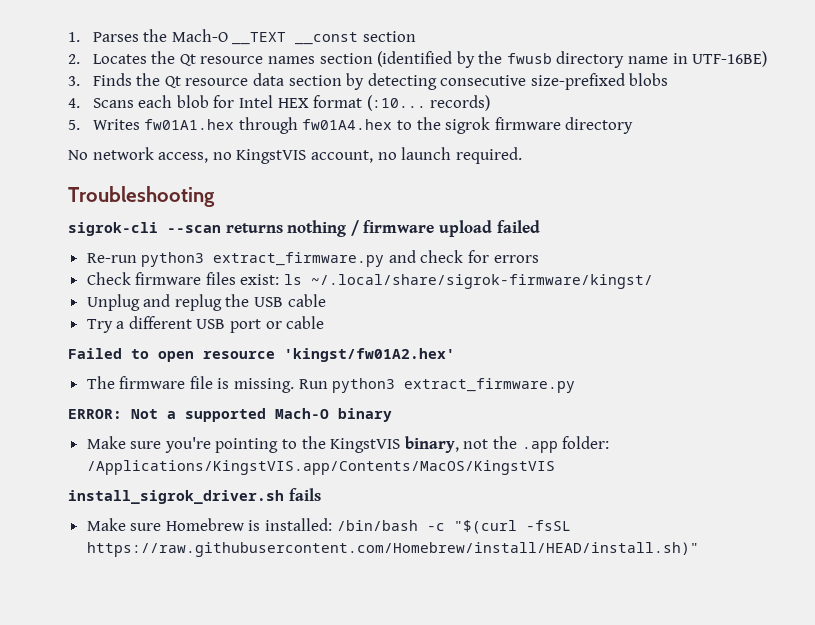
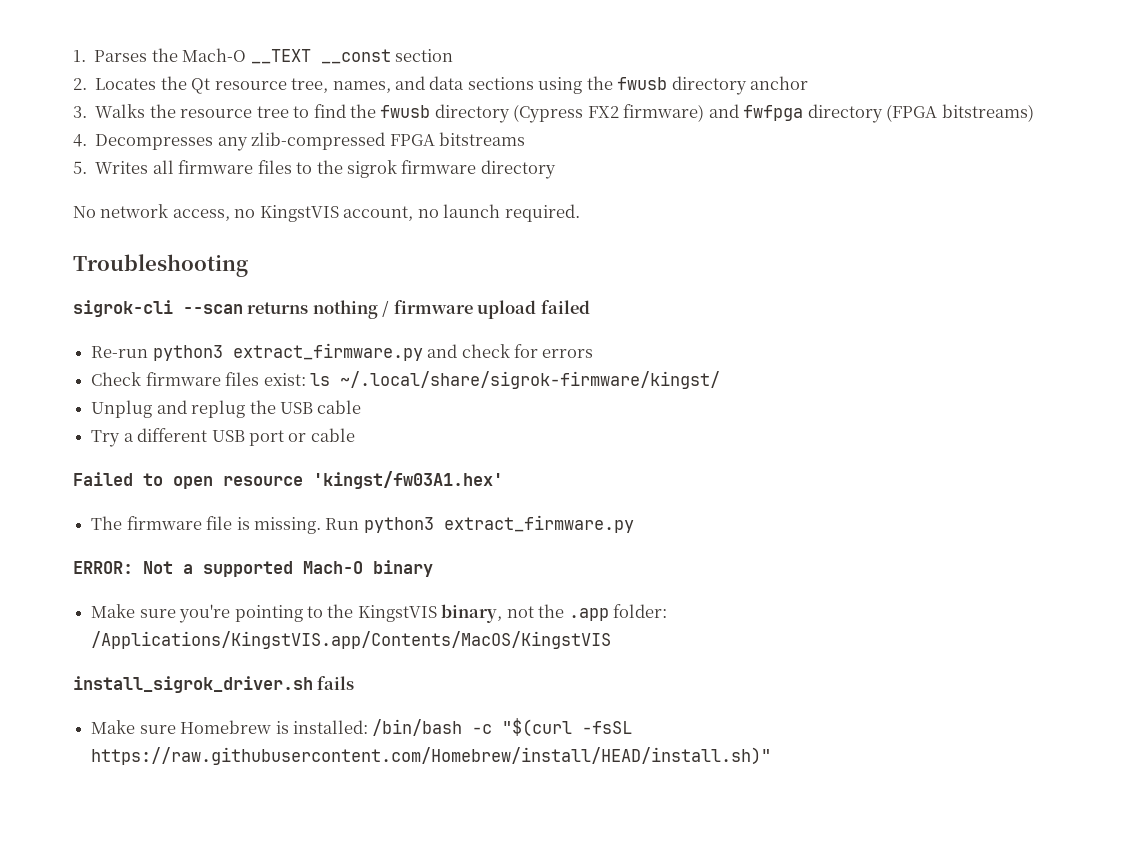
- 2. Locates the Qt resource names section (identified by the fwusb directory name in UTF-16BE)
- 3. Finds the Qt resource data section by detecting consecutive size-prefixed blobs
- 4. Scans each blob for Intel HEX format (:10... records)
+ 2. Locates the Qt resource tree, names, and data sections using the fwusb directory anchor
+ 3. Walks the resource tree to find the fwusb directory (Cypress FX2 firmware) and fwfpga directory (FPGA bitstreams)
+ 4. Decompresses any zlib-compressed FPGA bitstreams
- 5. Writes fw01A1.hex through fw01A4.hex to the sigrok firmware directory
+ 5. Writes all firmware files to the sigrok firmware directory
- Failed to open resource 'kingst/fw01A2.hex'
+ Failed to open resource 'kingst/fw03A1.hex'

